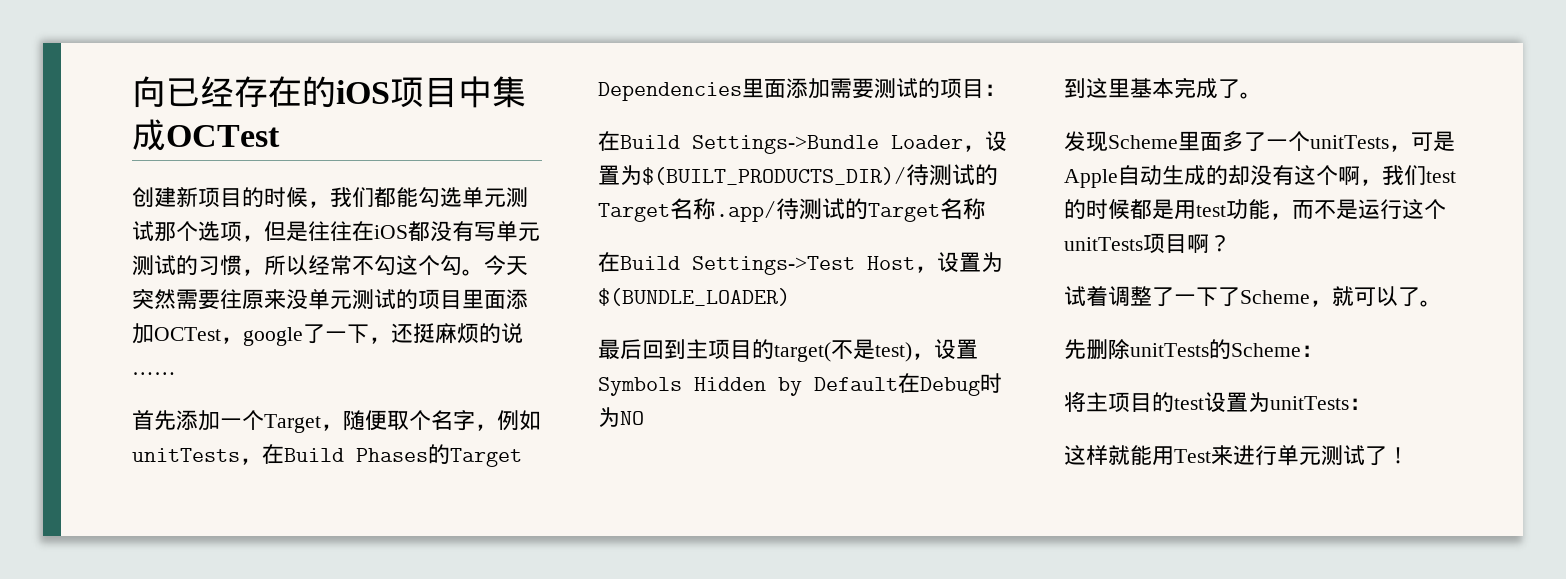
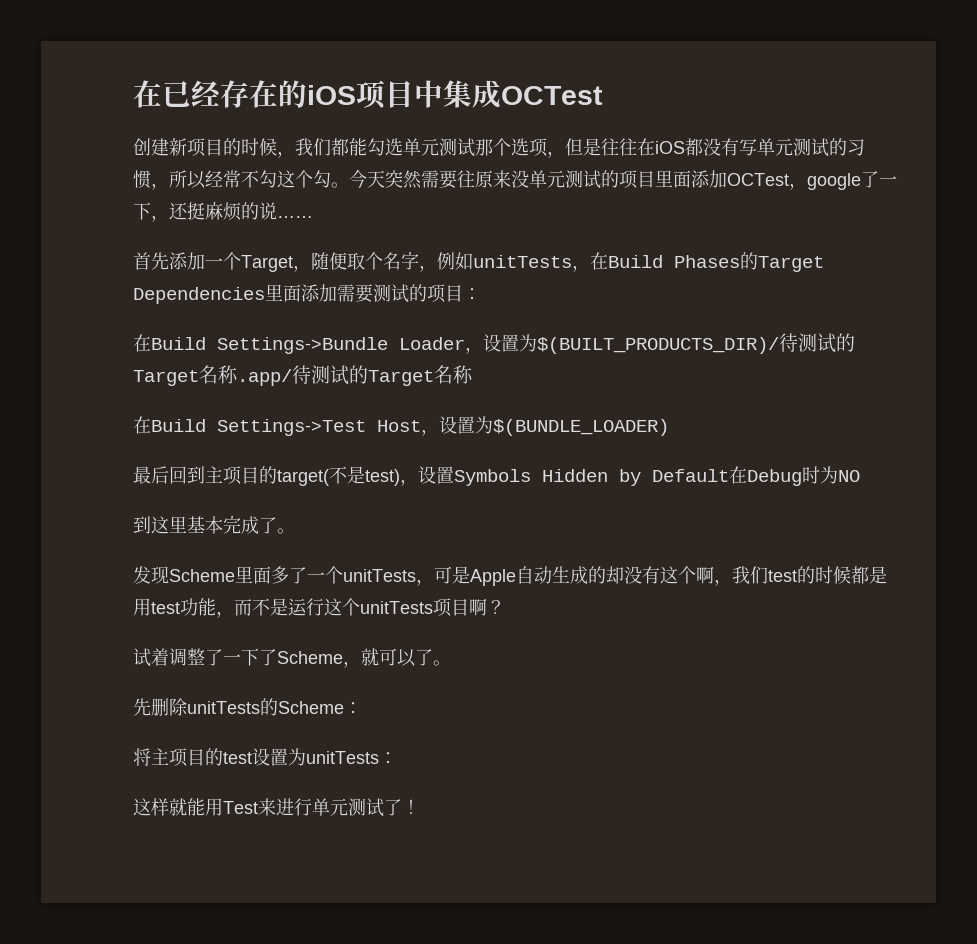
- 向已经存在的iOS项目中集成OCTest
+ 在已经存在的iOS项目中集成OCTest

